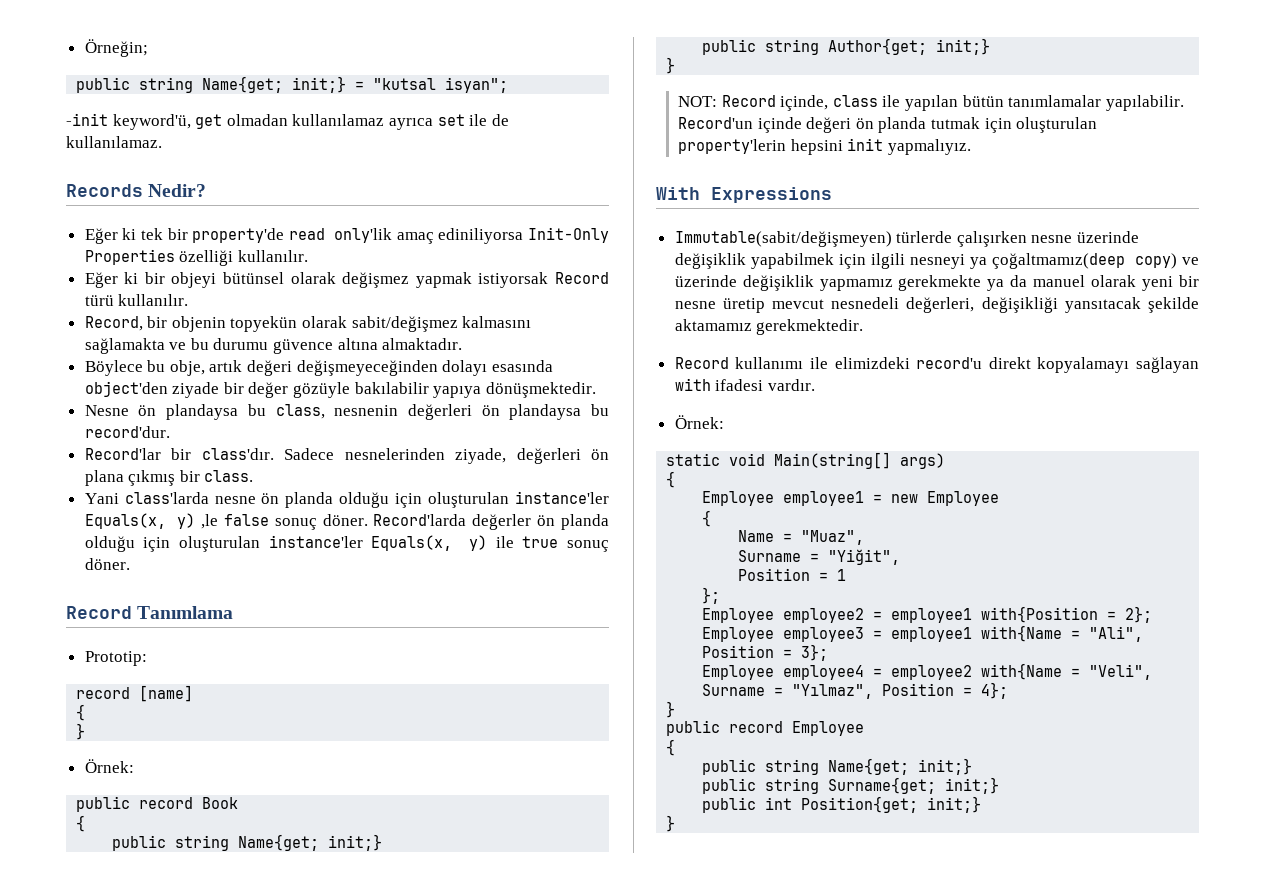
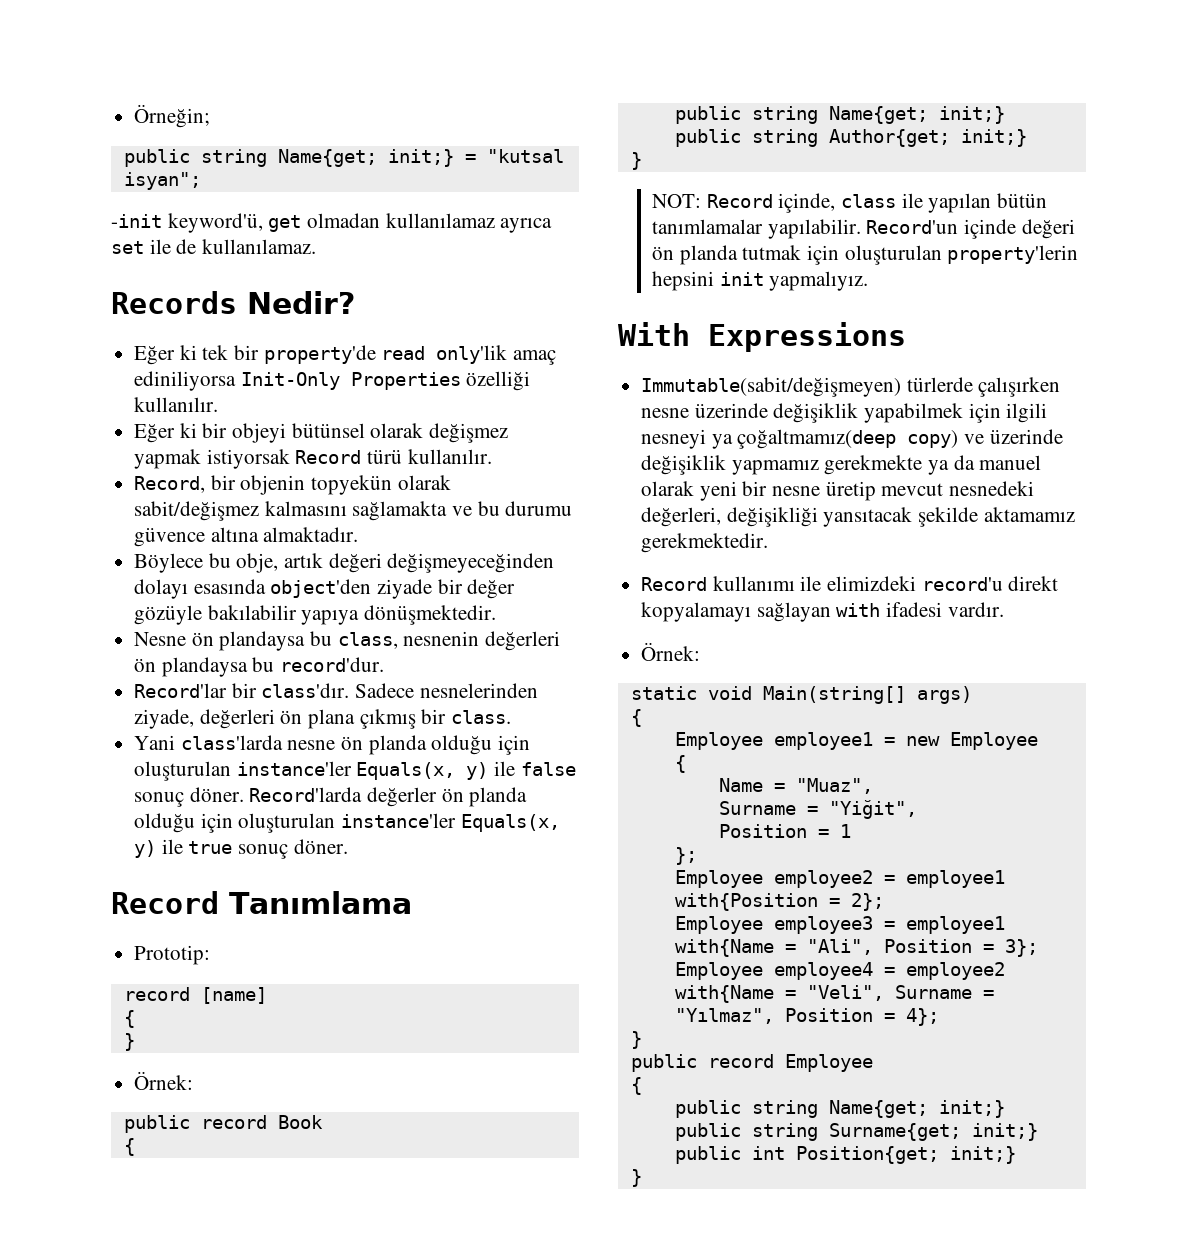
- Yani class'larda nesne ön planda olduğu için oluşturulan instance'ler Equals(x, y) ,le false sonuç döner.
+ Yani class'larda nesne ön planda olduğu için oluşturulan instance'ler Equals(x, y) ile false sonuç döner.
- Immutable(sabit/değişmeyen) türlerde çalışırken nesne üzerinde değişiklik yapabilmek için ilgili nesneyi ya çoğaltmamız(deep copy) ve üzerinde değişiklik yapmamız gerekmekte ya da manuel olarak yeni bir nesne üretip mevcut nesnedeli değerleri, değişikliği yansıtacak şekilde aktamamız gerekmektedir.
+ Immutable(sabit/değişmeyen) türlerde çalışırken nesne üzerinde değişiklik yapabilmek için ilgili nesneyi ya çoğaltmamız(deep copy) ve üzerinde değişiklik yapmamız gerekmekte ya da manuel olarak yeni bir nesne üretip mevcut nesnedeki değerleri, değişikliği yansıtacak şekilde aktamamız gerekmektedir.

